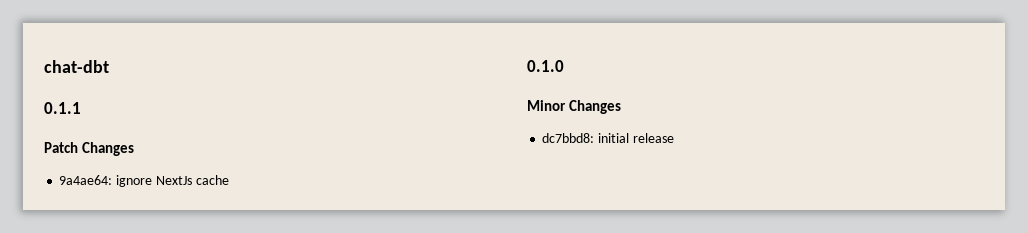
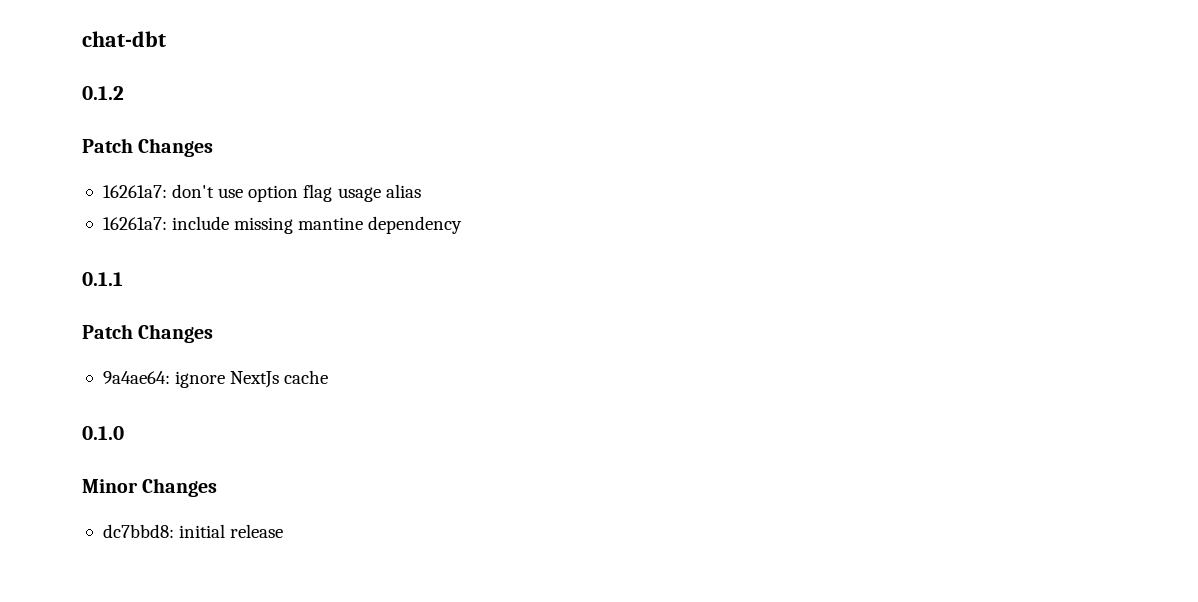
+ 0.1.2
+ Patch Changes
+ 16261a7: don't use option flag usage alias
+ 16261a7: include missing mantine dependency

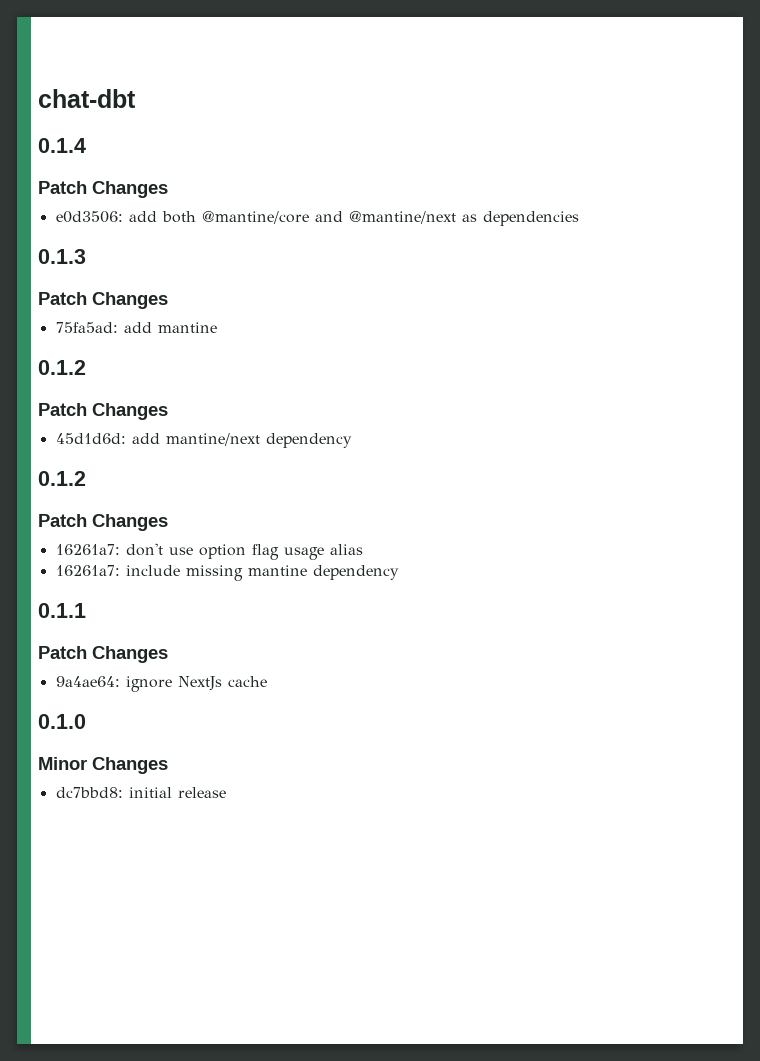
+ 0.1.4
+ Patch Changes
+ e0d3506: add both @mantine/core and @mantine/next as dependencies
+ 0.1.3
+ Patch Changes
+ 75fa5ad: add mantine
+ 0.1.2
+ Patch Changes
+ 45d1d6d: add mantine/next dependency

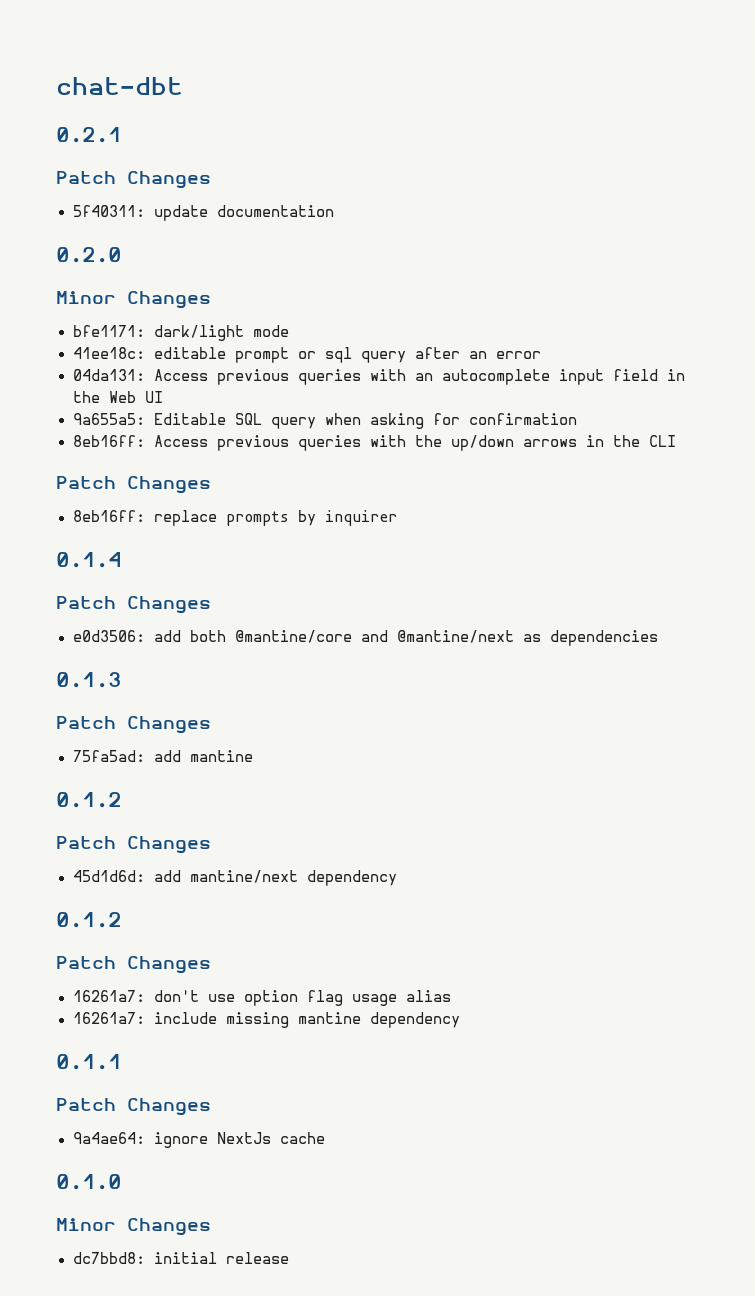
+ 0.2.1
+ Patch Changes
+ 5f40311: update documentation
+ 0.2.0
+ Minor Changes
+ bfe1171: dark/light mode
+ 41ee18c: editable prompt or sql query after an error
+ 04da131: Access previous queries with an autocomplete input field in the Web UI
+ 9a655a5: Editable SQL query when asking for confirmation
+ 8eb16ff: Access previous queries with the up/down arrows in the CLI
+ Patch Changes
+ 8eb16ff: replace prompts by inquirer

